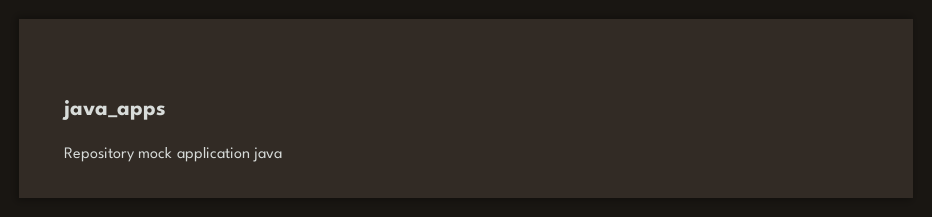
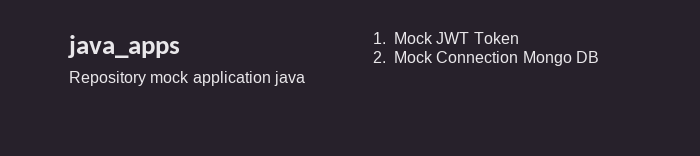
+ 1. Mock JWT Token
+ 2. Mock Connection Mongo DB

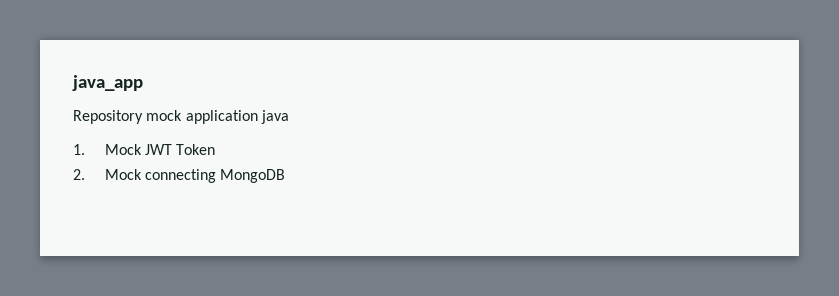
- java_apps
+ java_app
- 2. Mock Connection Mongo DB
+ 2. Mock connecting MongoDB

